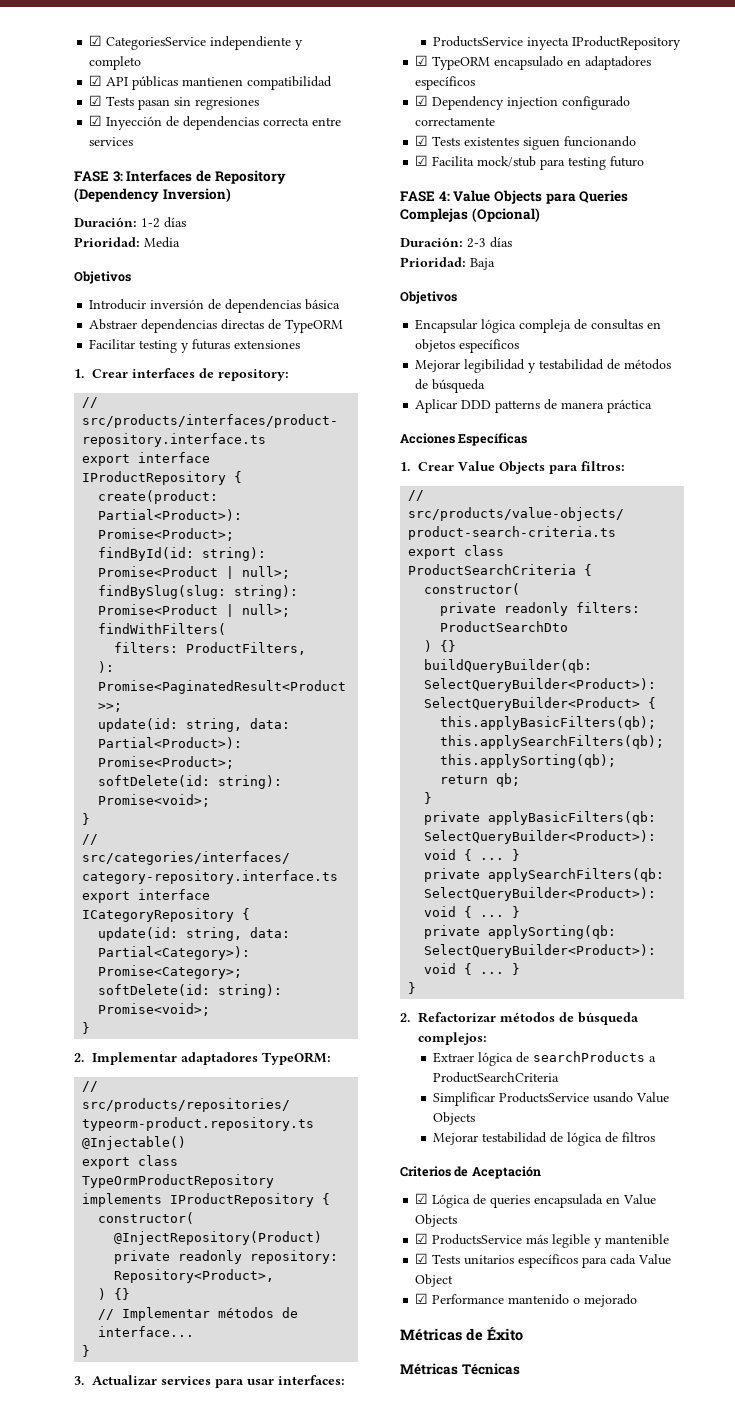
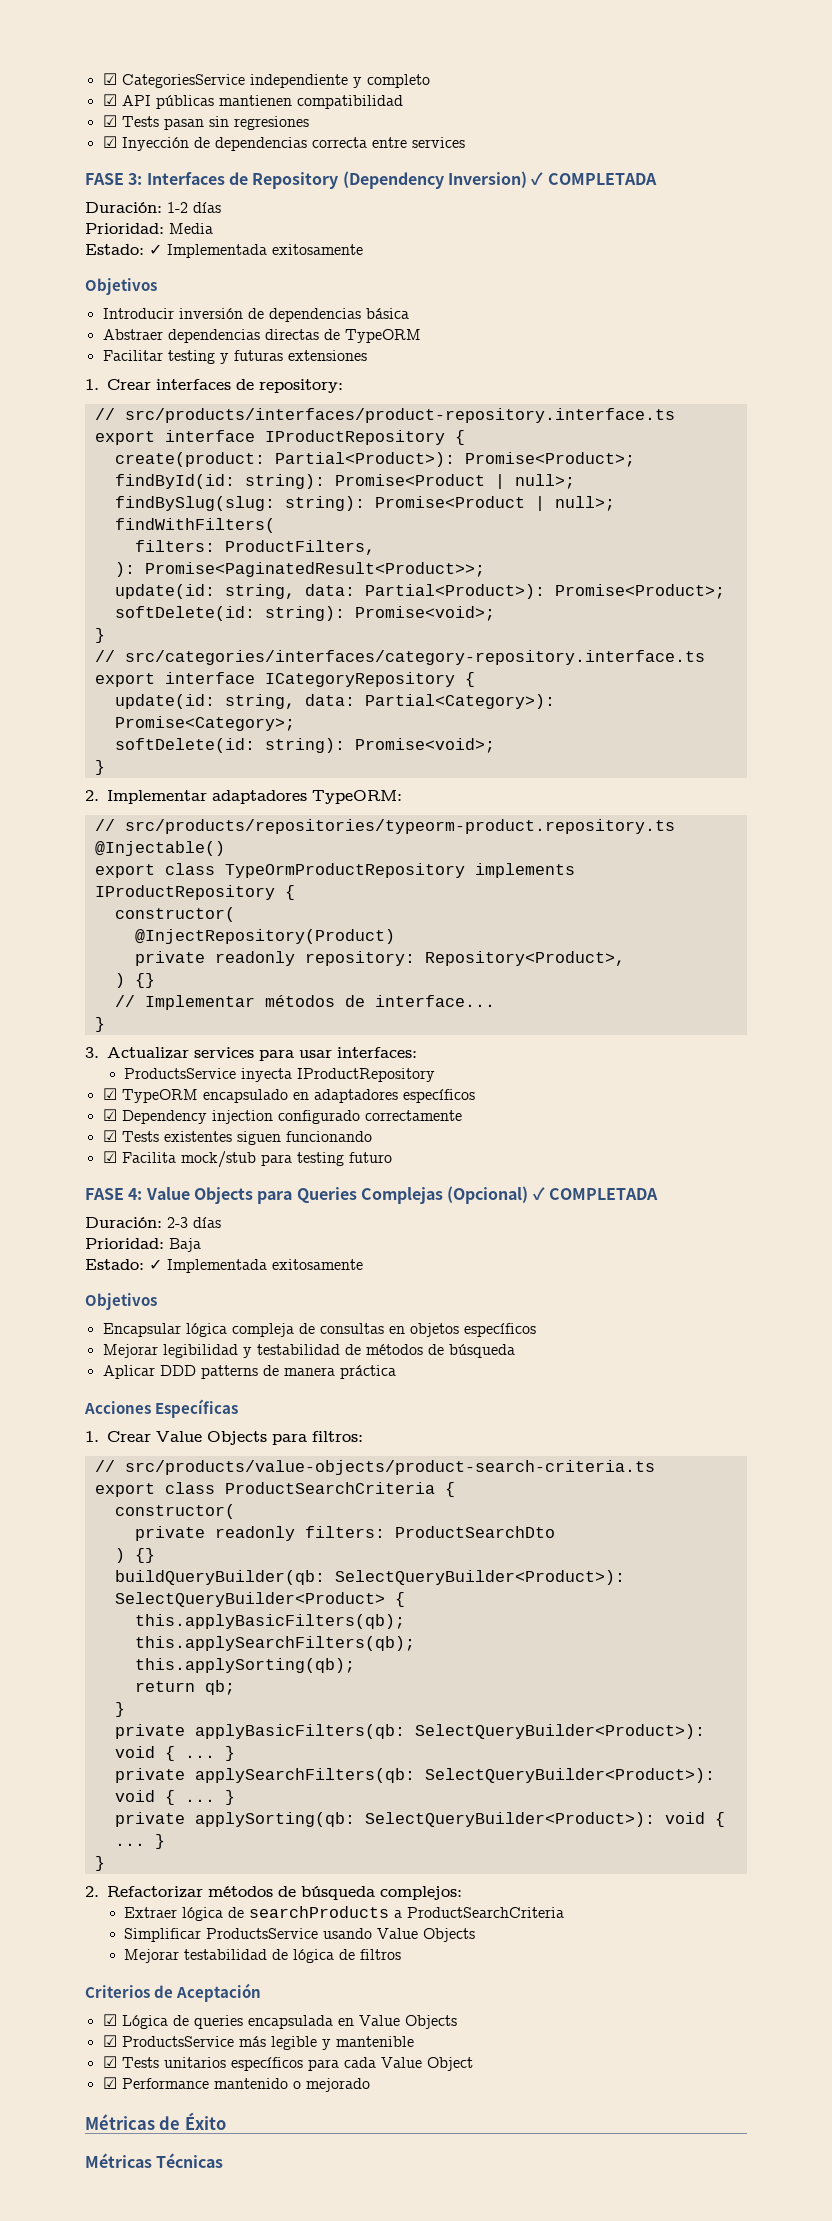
- FASE 3: Interfaces de Repository (Dependency Inversion)
+ FASE 3: Interfaces de Repository (Dependency Inversion) ✓ COMPLETADA
  Prioridad: Media
+ Estado: ✓ Implementada exitosamente
- FASE 4: Value Objects para Queries Complejas (Opcional)
+ FASE 4: Value Objects para Queries Complejas (Opcional) ✓ COMPLETADA
  Prioridad: Baja
+ Estado: ✓ Implementada exitosamente

